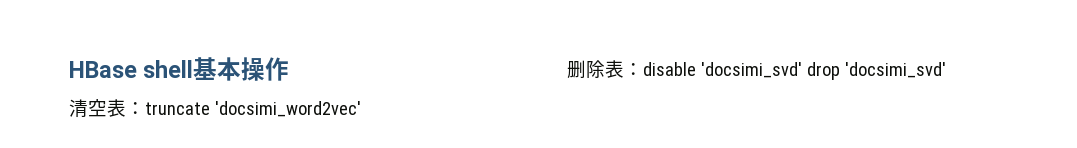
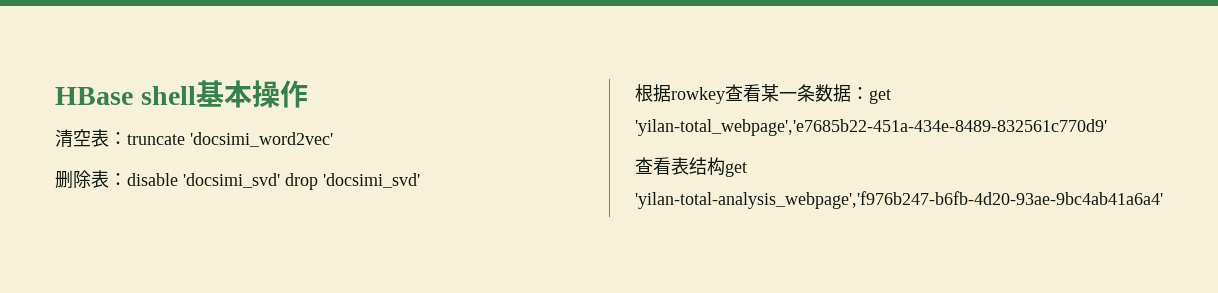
+ 根据rowkey查看某一条数据：get 'yilan-total_webpage','e7685b22-451a-434e-8489-832561c770d9'
+ 查看表结构get 'yilan-total-analysis_webpage','f976b247-b6fb-4d20-93ae-9bc4ab41a6a4'

